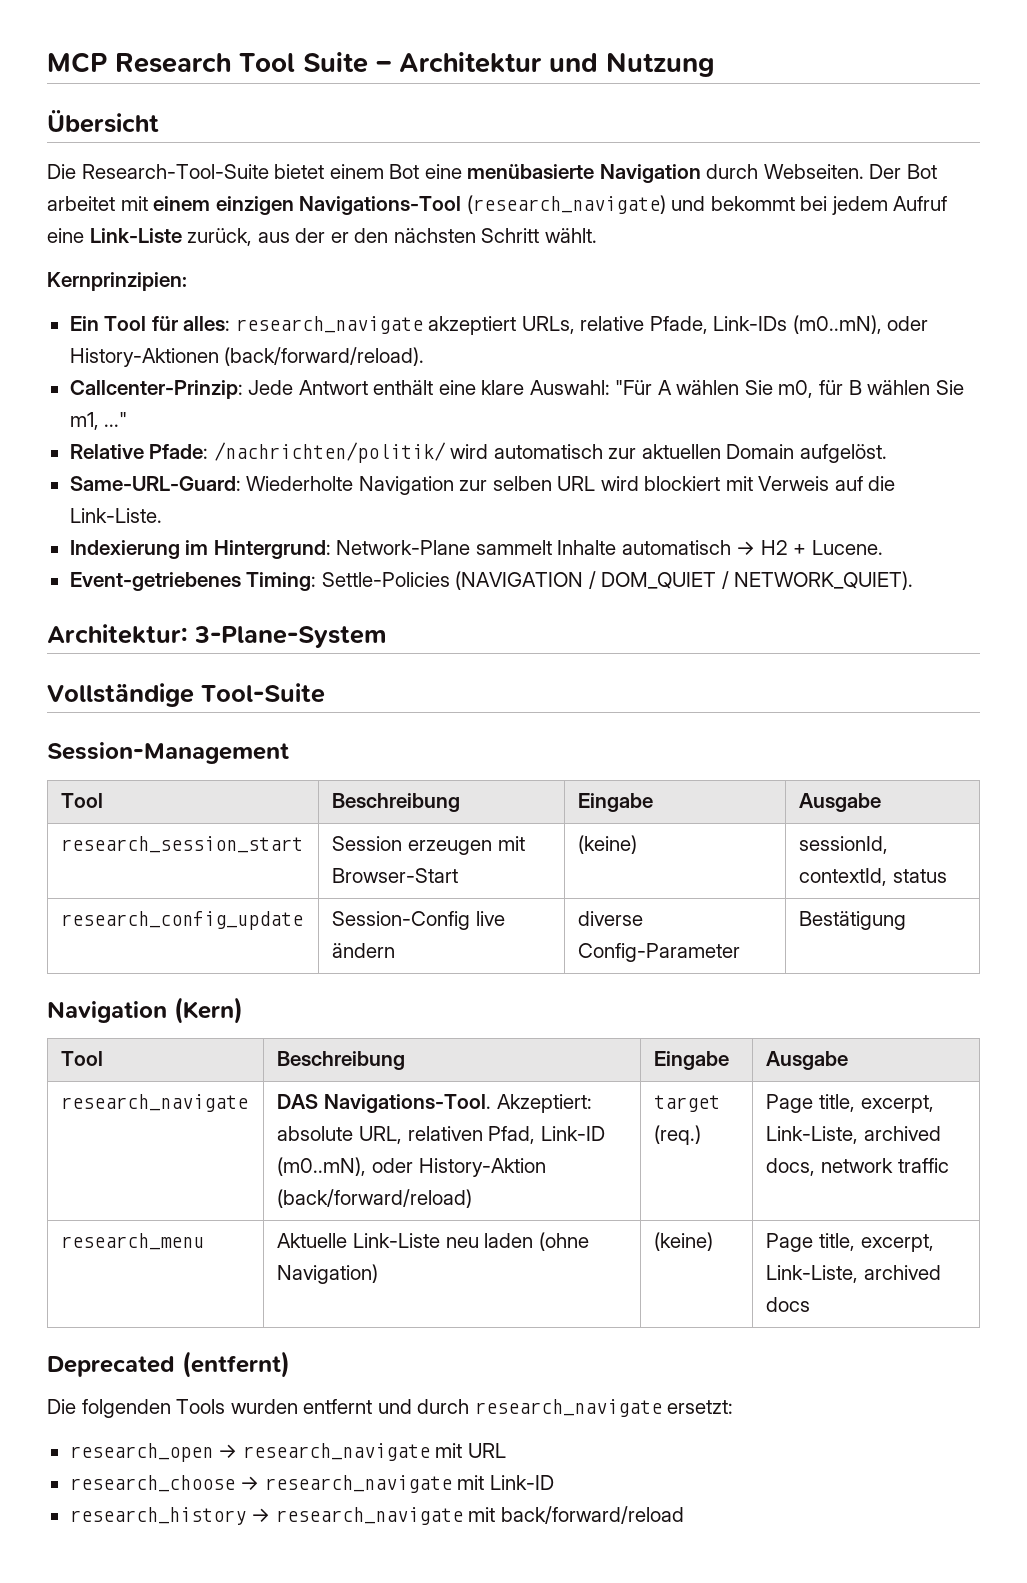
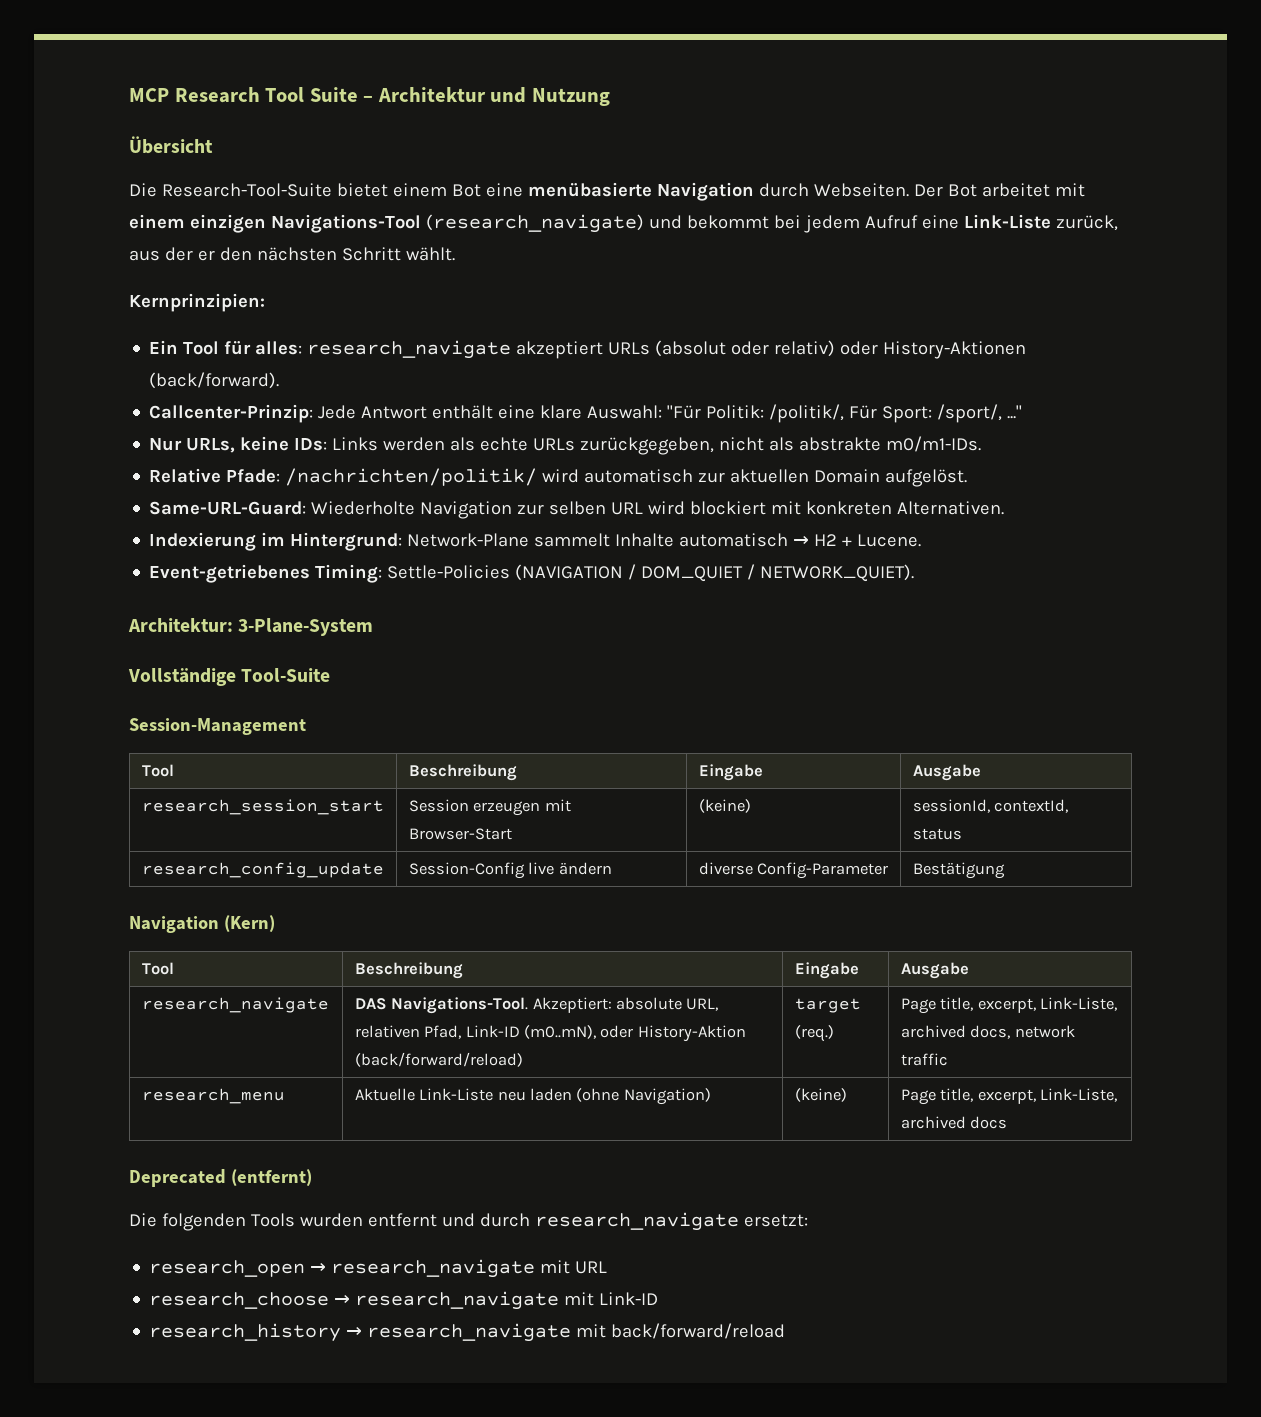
- Ein Tool für alles: research_navigate akzeptiert URLs, relative Pfade, Link-IDs (m0..mN), oder History-Aktionen (back/forward/reload).
+ Ein Tool für alles: research_navigate akzeptiert URLs (absolut oder relativ) oder History-Aktionen (back/forward).
- Callcenter-Prinzip: Jede Antwort enthält eine klare Auswahl: "Für A wählen Sie m0, für B wählen Sie m1, ..."
+ Callcenter-Prinzip: Jede Antwort enthält eine klare Auswahl: "Für Politik: /politik/, Für Sport: /sport/, ..."
+ Nur URLs, keine IDs: Links werden als echte URLs zurückgegeben, nicht als abstrakte m0/m1-IDs.
- Same-URL-Guard: Wiederholte Navigation zur selben URL wird blockiert mit Verweis auf die Link-Liste.
+ Same-URL-Guard: Wiederholte Navigation zur selben URL wird blockiert mit konkreten Alternativen.

